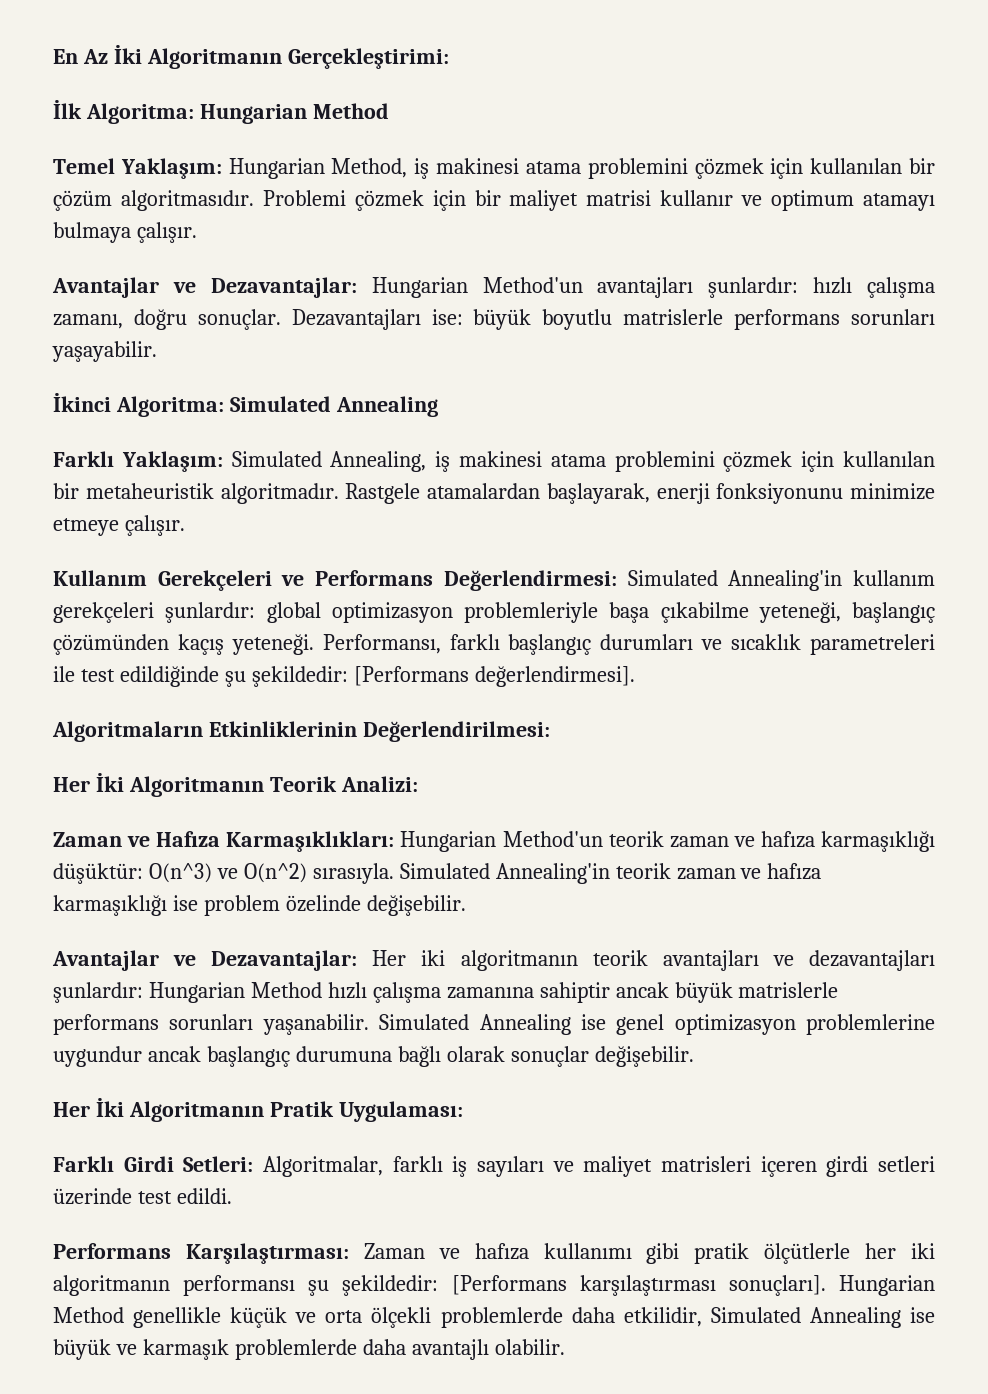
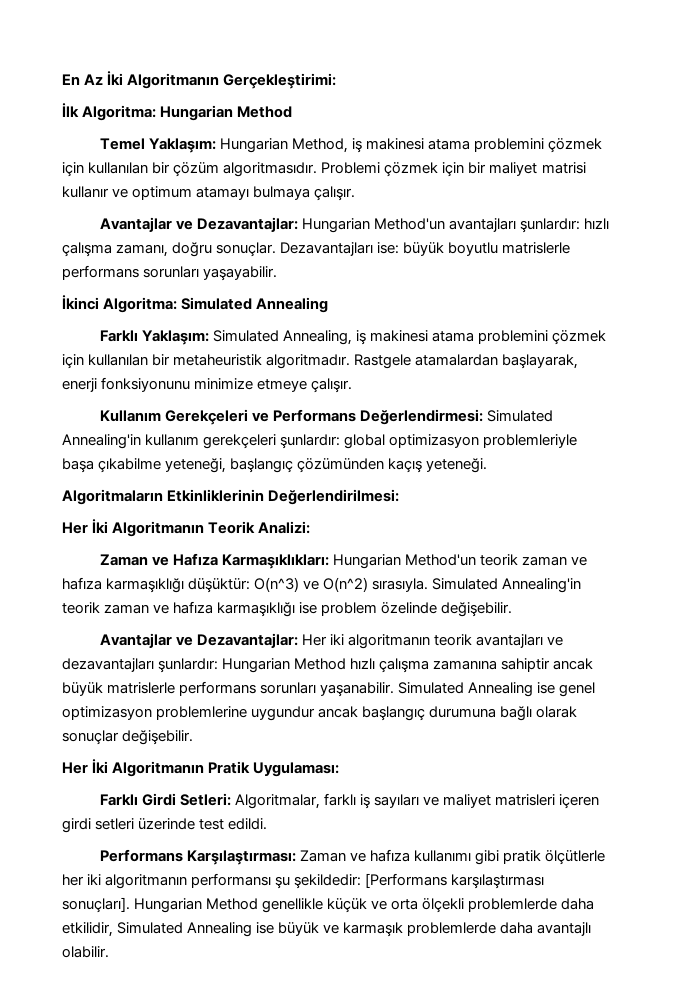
- Performansı, farklı başlangıç durumları ve sıcaklık parametreleri ile test edildiğinde şu şekildedir: [Performans değerlendirmesi].

